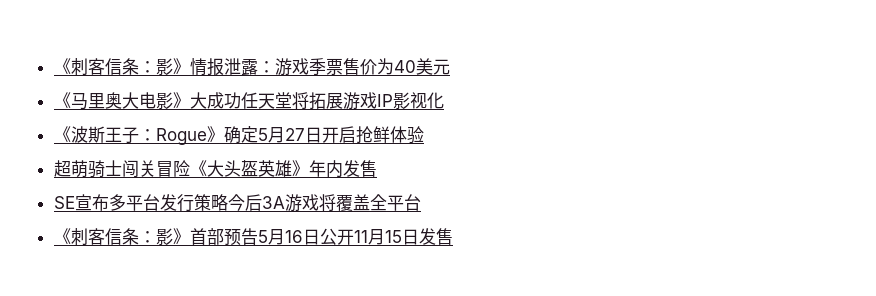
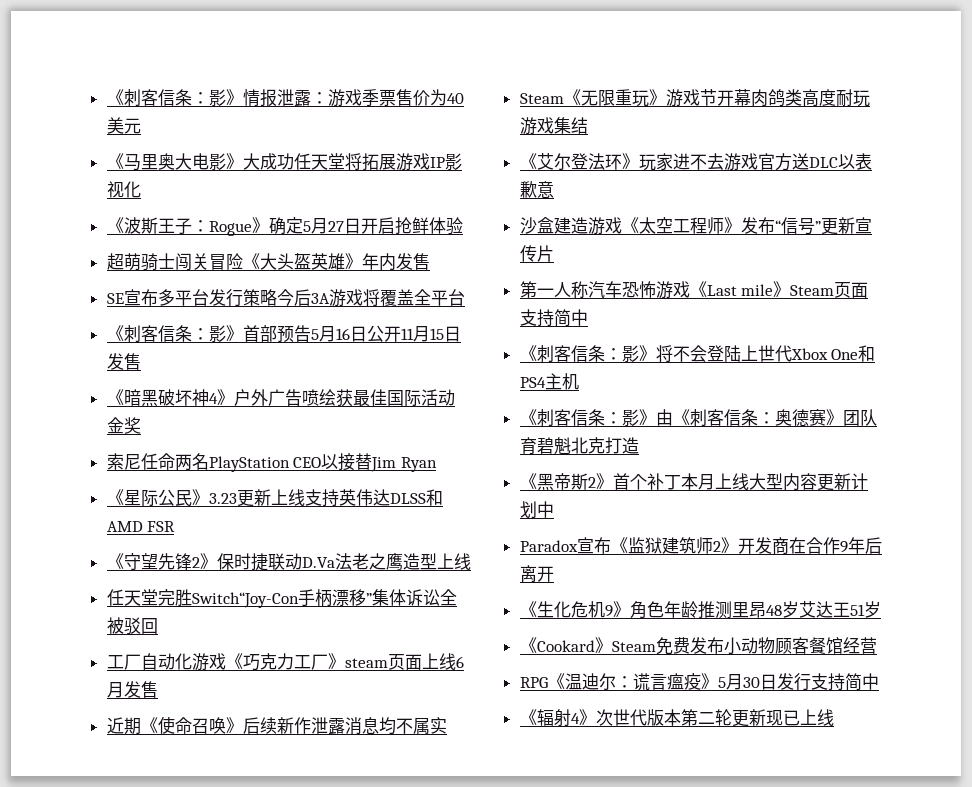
+ 《暗黑破坏神4》户外广告喷绘获最佳国际活动金奖
+ 索尼任命两名PlayStation CEO以接替Jim Ryan
+ 《星际公民》3.23更新上线支持英伟达DLSS和AMD FSR
+ 《守望先锋2》保时捷联动D.Va法老之鹰造型上线
+ 任天堂完胜Switch“Joy-Con手柄漂移”集体诉讼全被驳回
+ 工厂自动化游戏《巧克力工厂》steam页面上线6月发售
+ 近期《使命召唤》后续新作泄露消息均不属实
+ Steam《无限重玩》游戏节开幕肉鸽类高度耐玩游戏集结
+ 《艾尔登法环》玩家进不去游戏官方送DLC以表歉意
+ 沙盒建造游戏《太空工程师》发布“信号”更新宣传片
+ 第一人称汽车恐怖游戏《Last mile》Steam页面支持简中
+ 《刺客信条：影》将不会登陆上世代Xbox One和PS4主机
+ 《刺客信条：影》由《刺客信条：奥德赛》团队育碧魁北克打造
+ 《黑帝斯2》首个补丁本月上线大型内容更新计划中
+ Paradox宣布《监狱建筑师2》开发商在合作9年后离开
+ 《生化危机9》角色年龄推测里昂48岁艾达王51岁
+ 《Cookard》Steam免费发布小动物顾客餐馆经营
+ RPG《温迪尔：谎言瘟疫》5月30日发行支持简中
+ 《辐射4》次世代版本第二轮更新现已上线

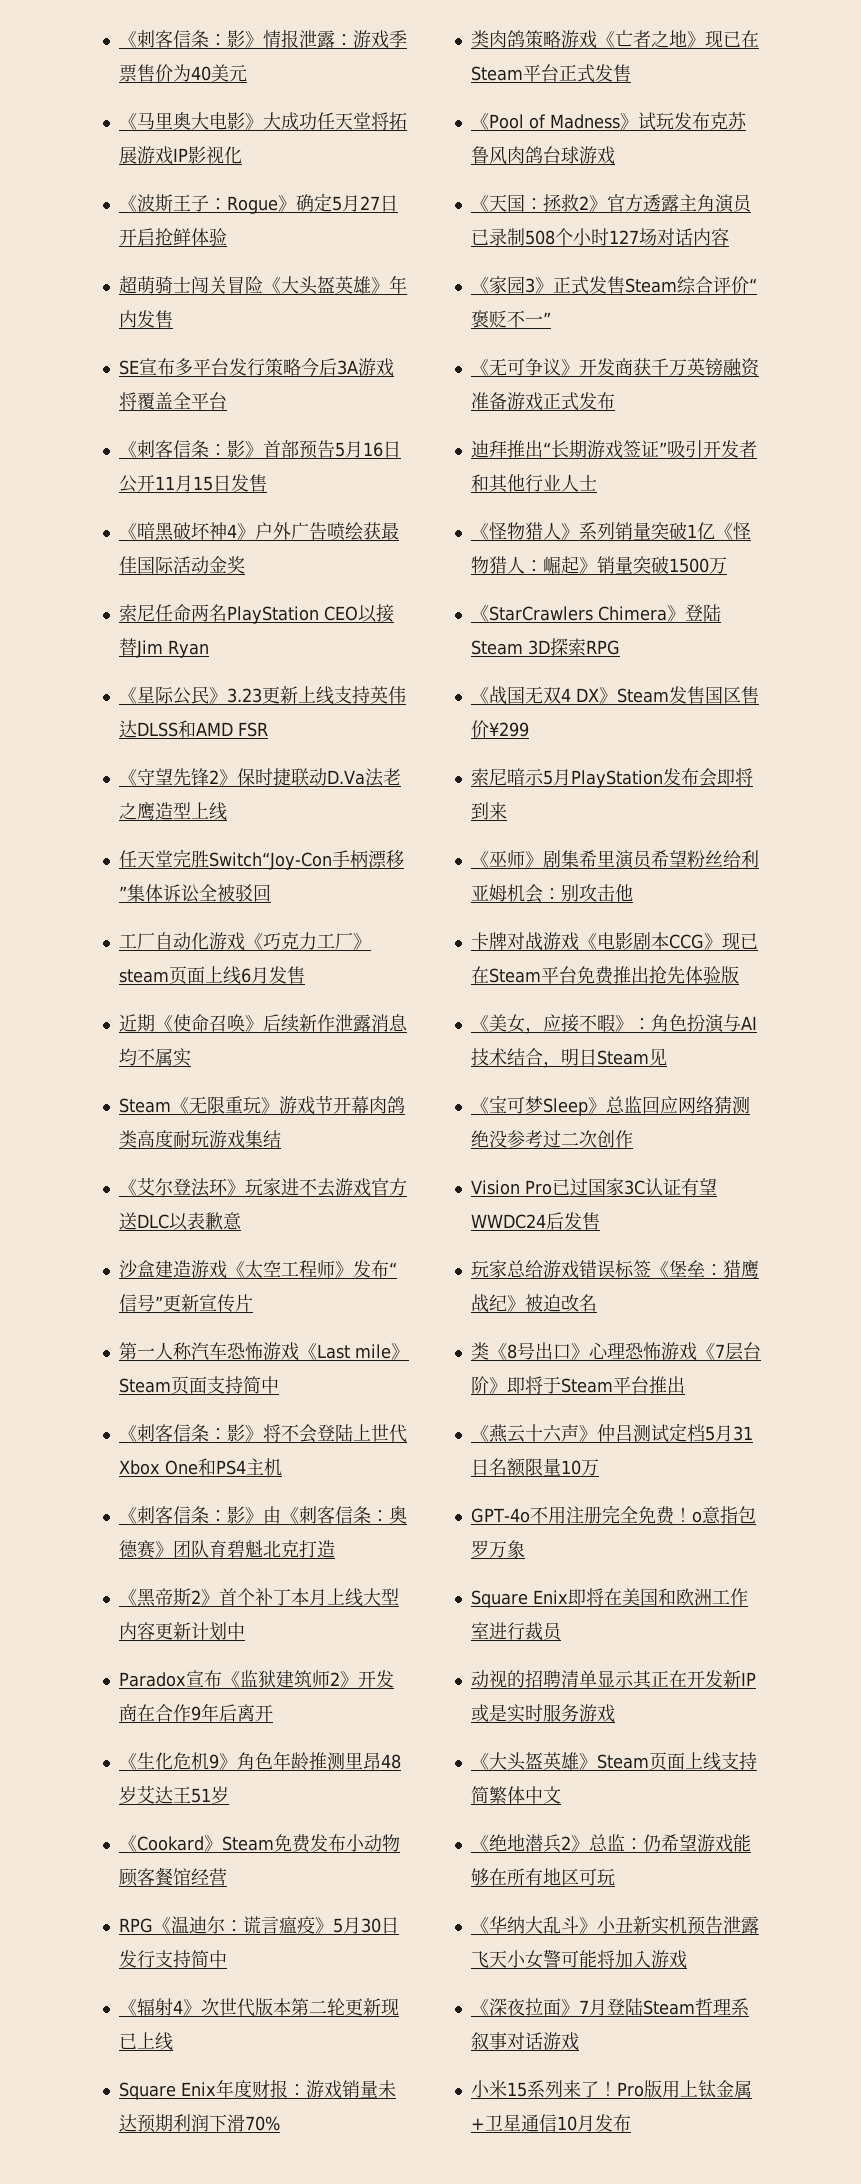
+ Square Enix年度财报：游戏销量未达预期利润下滑70%
+ 类肉鸽策略游戏《亡者之地》现已在Steam平台正式发售
+ 《Pool of Madness》试玩发布克苏鲁风肉鸽台球游戏
+ 《天国：拯救2》官方透露主角演员已录制508个小时127场对话内容
+ 《家园3》正式发售Steam综合评价“褒贬不一”
+ 《无可争议》开发商获千万英镑融资准备游戏正式发布
+ 迪拜推出“长期游戏签证”吸引开发者和其他行业人士
+ 《怪物猎人》系列销量突破1亿《怪物猎人：崛起》销量突破1500万
+ 《StarCrawlers Chimera》登陆Steam 3D探索RPG
+ 《战国无双4 DX》Steam发售国区售价¥299
+ 索尼暗示5月PlayStation发布会即将到来
+ 《巫师》剧集希里演员希望粉丝给利亚姆机会：别攻击他
+ 卡牌对战游戏《电影剧本CCG》现已在Steam平台免费推出抢先体验版
+ 《美女，应接不暇》：角色扮演与AI技术结合，明日Steam见
+ 《宝可梦Sleep》总监回应网络猜测绝没参考过二次创作
+ Vision Pro已过国家3C认证有望WWDC24后发售
+ 玩家总给游戏错误标签《堡垒：猎鹰战纪》被迫改名
+ 类《8号出口》心理恐怖游戏《7层台阶》即将于Steam平台推出
+ 《燕云十六声》仲吕测试定档5月31日名额限量10万
+ GPT-4o不用注册完全免费！o意指包罗万象
+ Square Enix即将在美国和欧洲工作室进行裁员
+ 动视的招聘清单显示其正在开发新IP或是实时服务游戏
+ 《大头盔英雄》Steam页面上线支持简繁体中文
+ 《绝地潜兵2》总监：仍希望游戏能够在所有地区可玩
+ 《华纳大乱斗》小丑新实机预告泄露飞天小女警可能将加入游戏
+ 《深夜拉面》7月登陆Steam哲理系叙事对话游戏
+ 小米15系列来了！Pro版用上钛金属+卫星通信10月发布

